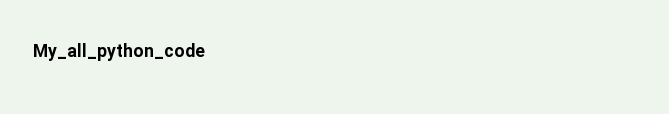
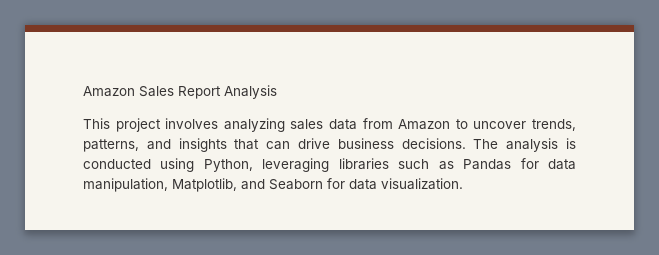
- My_all_python_code
+ Amazon Sales Report Analysis
+ This project involves analyzing sales data from Amazon to uncover trends, patterns, and insights that can drive business decisions. The analysis is conducted using Python, leveraging libraries such as Pandas for data manipulation, Matplotlib, and Seaborn for data visualization.

